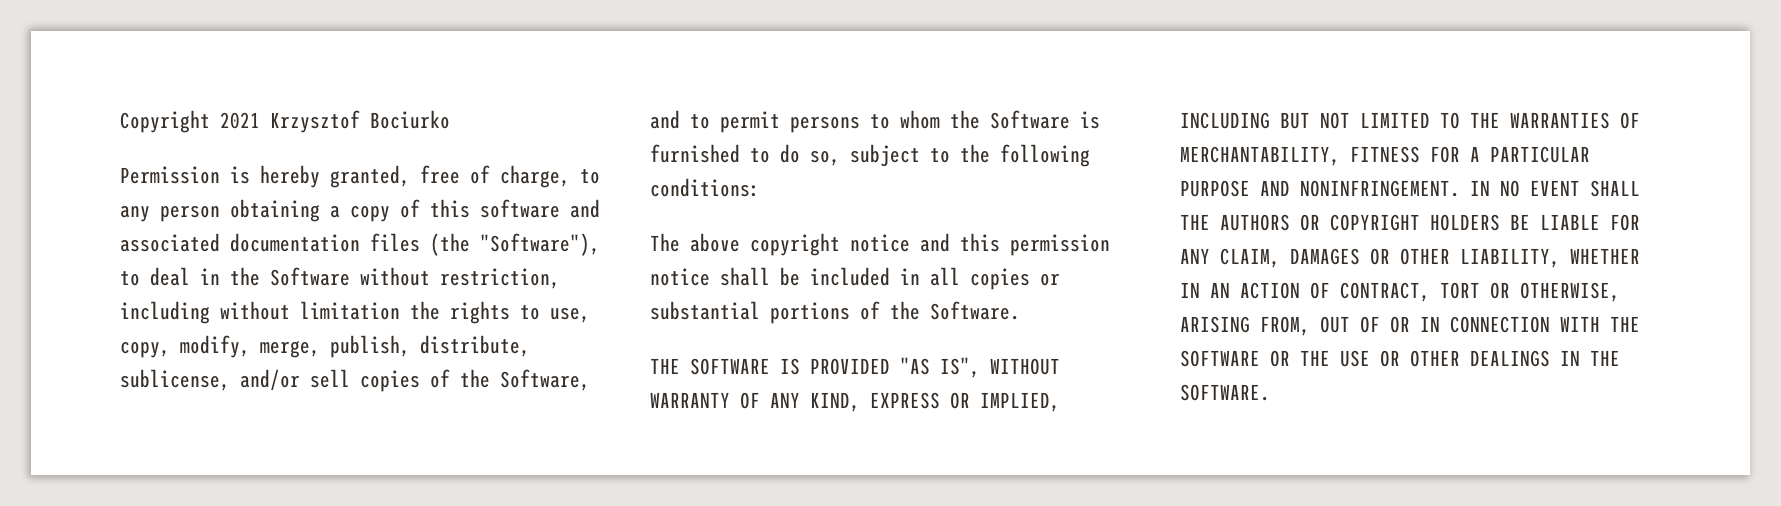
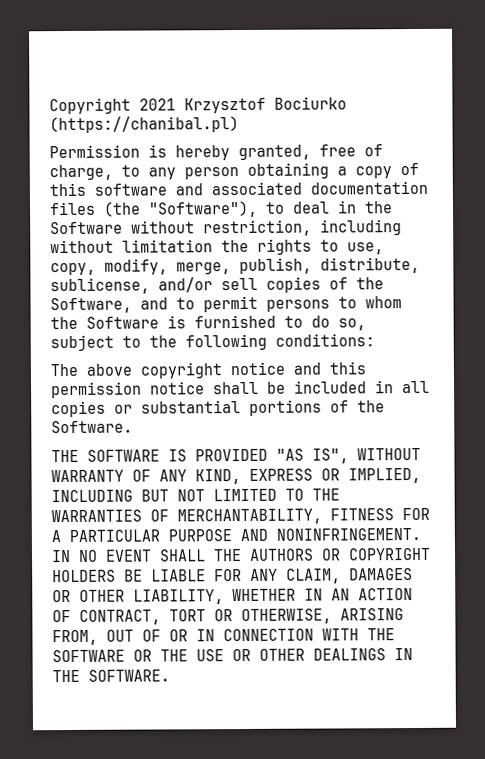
- Copyright 2021 Krzysztof Bociurko
+ Copyright 2021 Krzysztof Bociurko (https://chanibal.pl)

